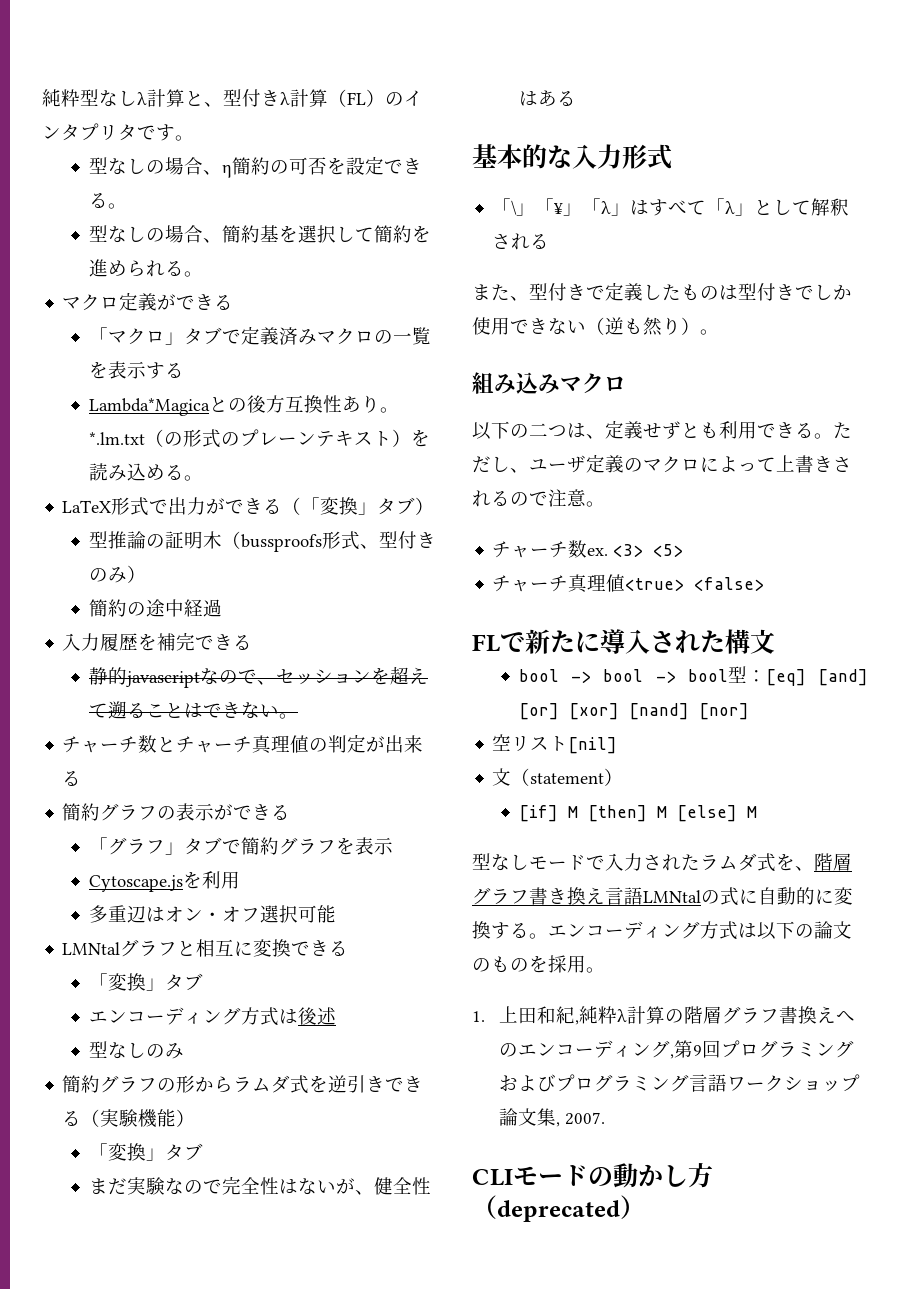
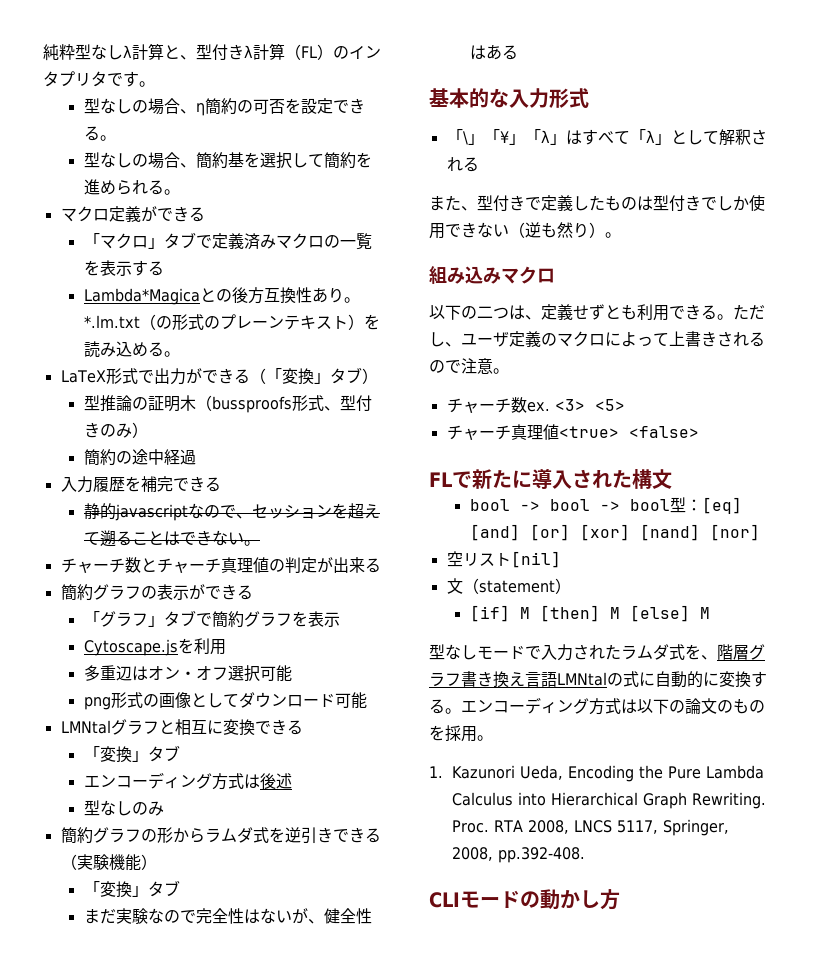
+ png形式の画像としてダウンロード可能
- 1.上田和紀,純粋λ計算の階層グラフ書換えへのエンコーディング,第9回プログラミングおよびプログラミング言語ワークショップ論文集, 2007.
+ 1. Kazunori Ueda, Encoding the Pure Lambda Calculus into Hierarchical Graph Rewriting. Proc. RTA 2008, LNCS 5117, Springer, 2008, pp.392-408.
- CLIモードの動かし方（deprecated）
+ CLIモードの動かし方

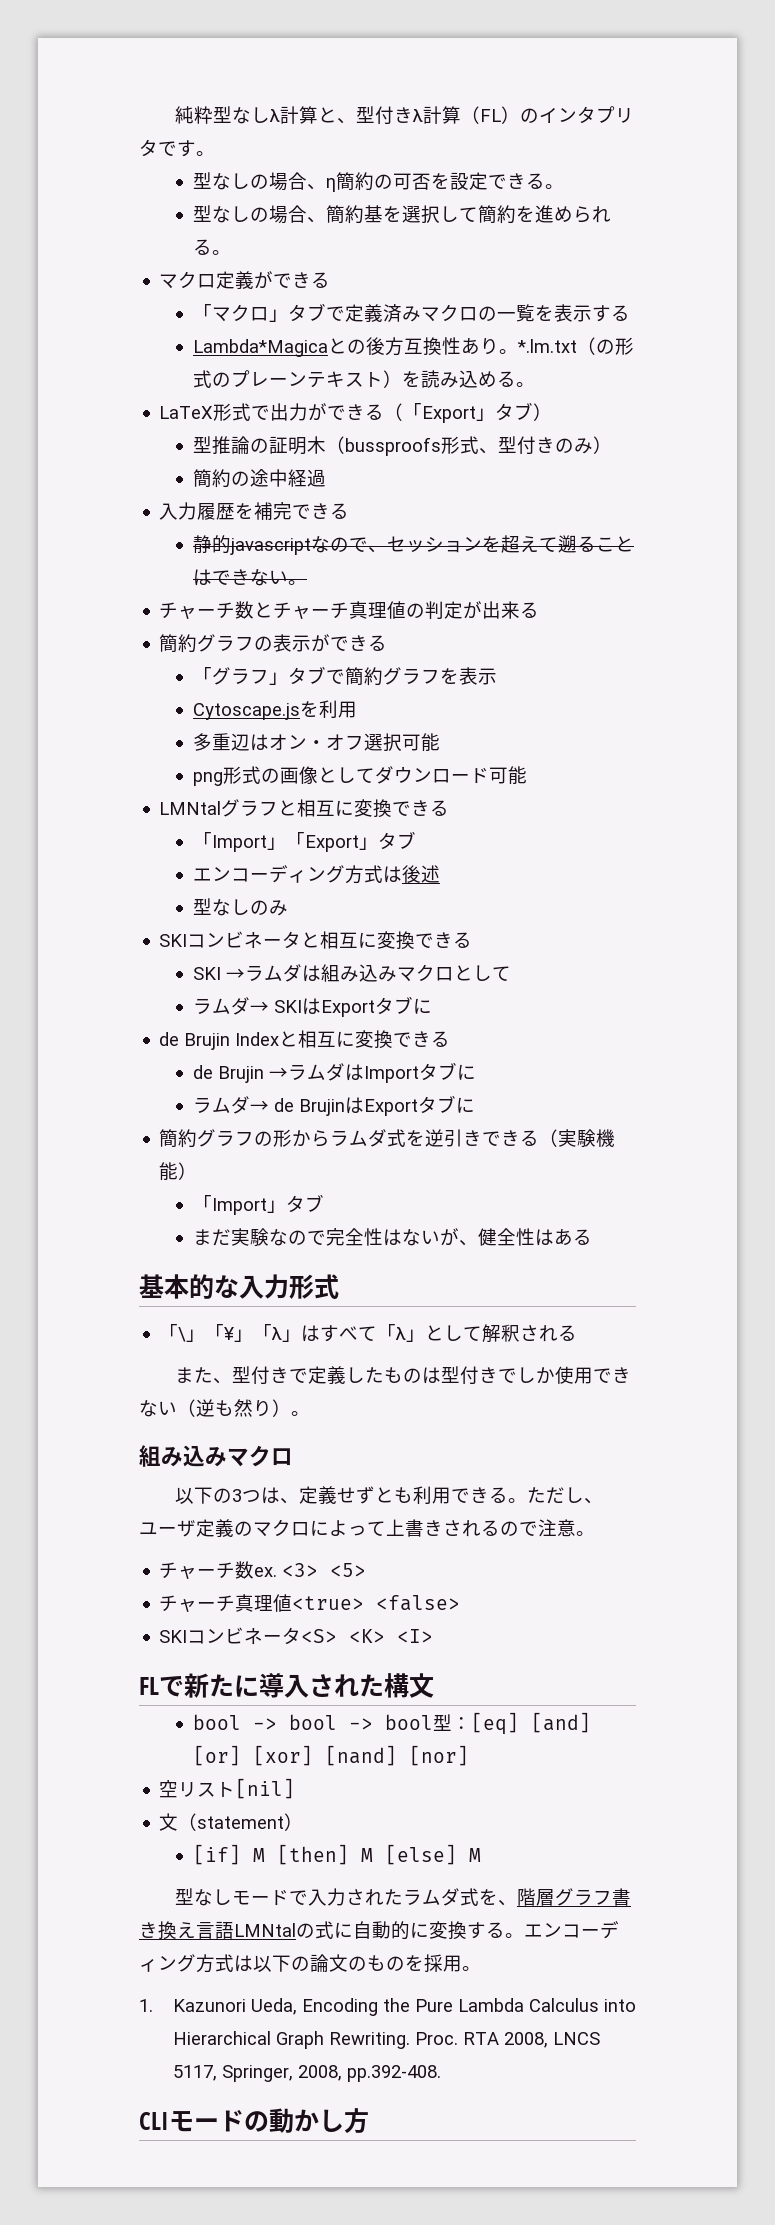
- LaTeX形式で出力ができる（「変換」タブ）
+ LaTeX形式で出力ができる（「Export」タブ）
  LMNtalグラフと相互に変換できる
- 「変換」タブ
+ 「Import」「Export」タブ
+ SKIコンビネータと相互に変換できる
+ SKI →ラムダは組み込みマクロとして
+ ラムダ→ SKIはExportタブに
+ de Brujin Indexと相互に変換できる
+ de Brujin →ラムダはImportタブに
+ ラムダ→ de BrujinはExportタブに
  簡約グラフの形からラムダ式を逆引きできる（実験機能）
- 「変換」タブ
+ 「Import」タブ
- 以下の二つは、定義せずとも利用できる。
+ 以下の3つは、定義せずとも利用できる。
+ SKIコンビネータ<S> <K> <I>

